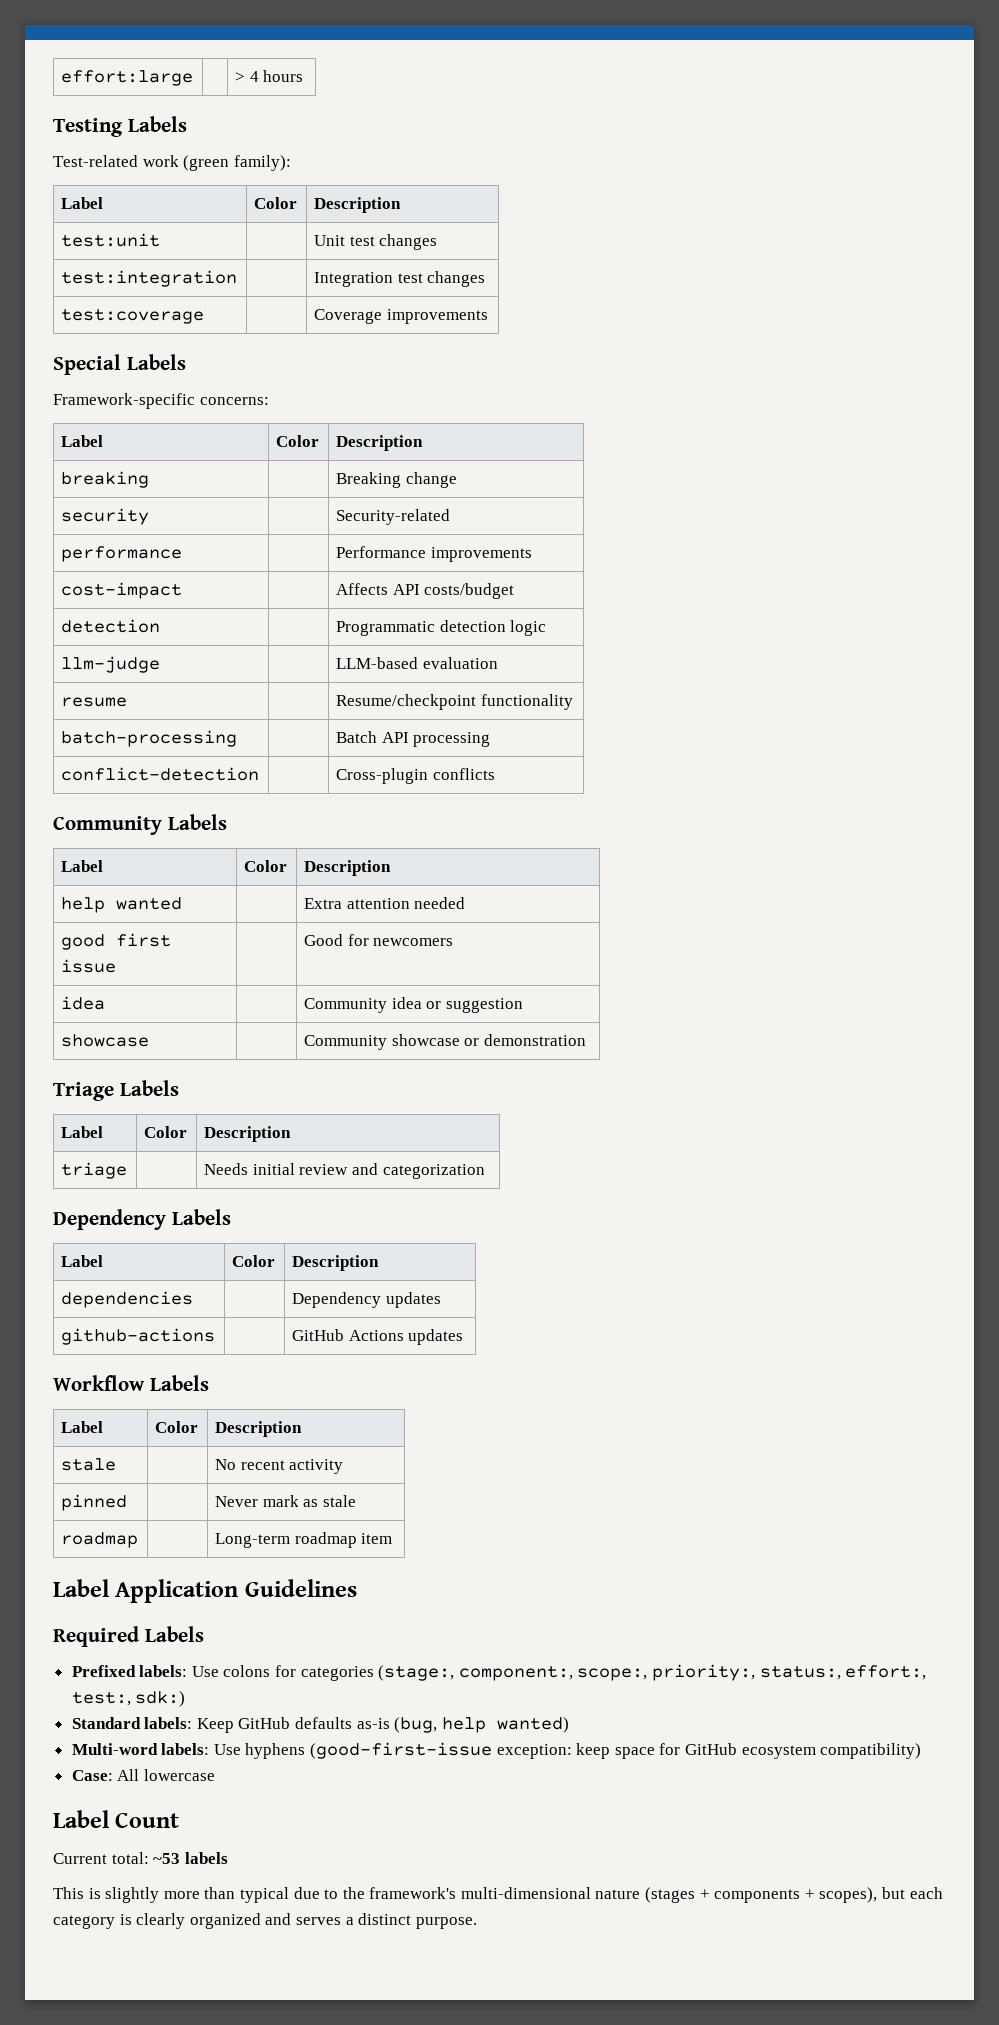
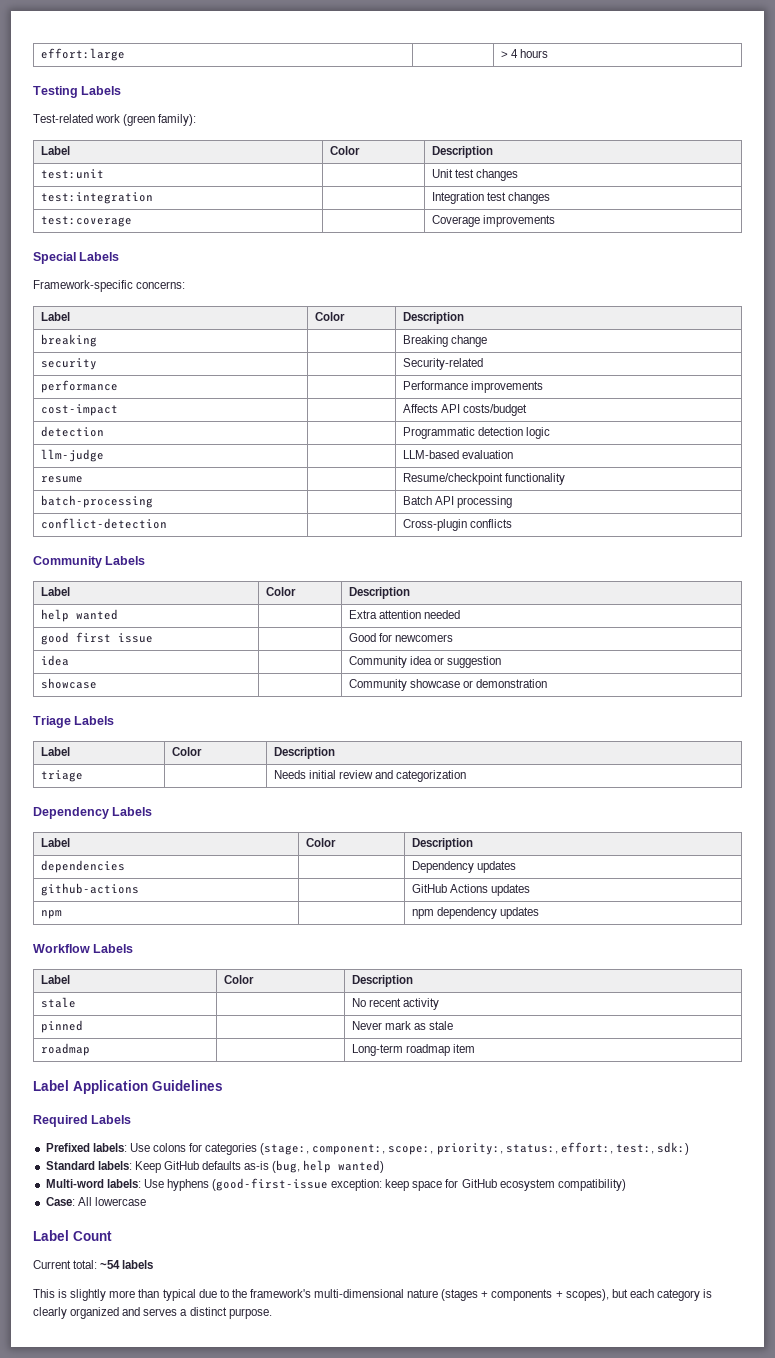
+ npm | | npm dependency updates
- Current total: ~53 labels
+ Current total: ~54 labels

